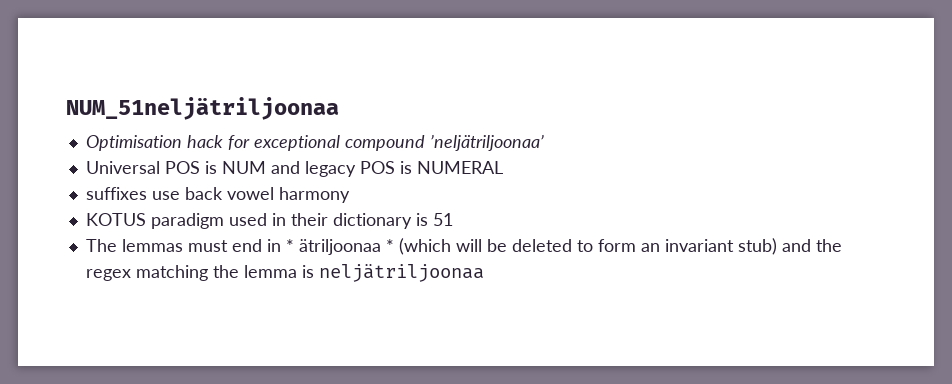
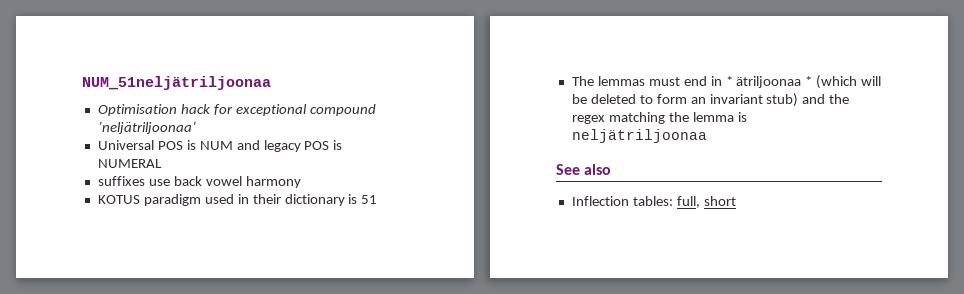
+ See also
+ Inflection tables: full, short

